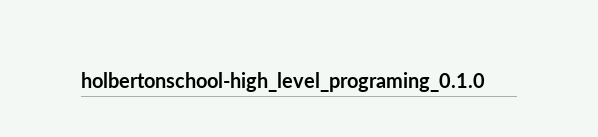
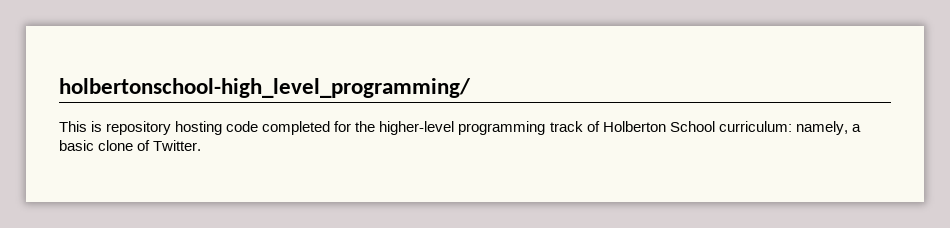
- holbertonschool-high_level_programing_0.1.0
+ holbertonschool-high_level_programming/
+ This is repository hosting code completed for the higher-level programming track of Holberton School curriculum: namely, a basic clone of Twitter.

